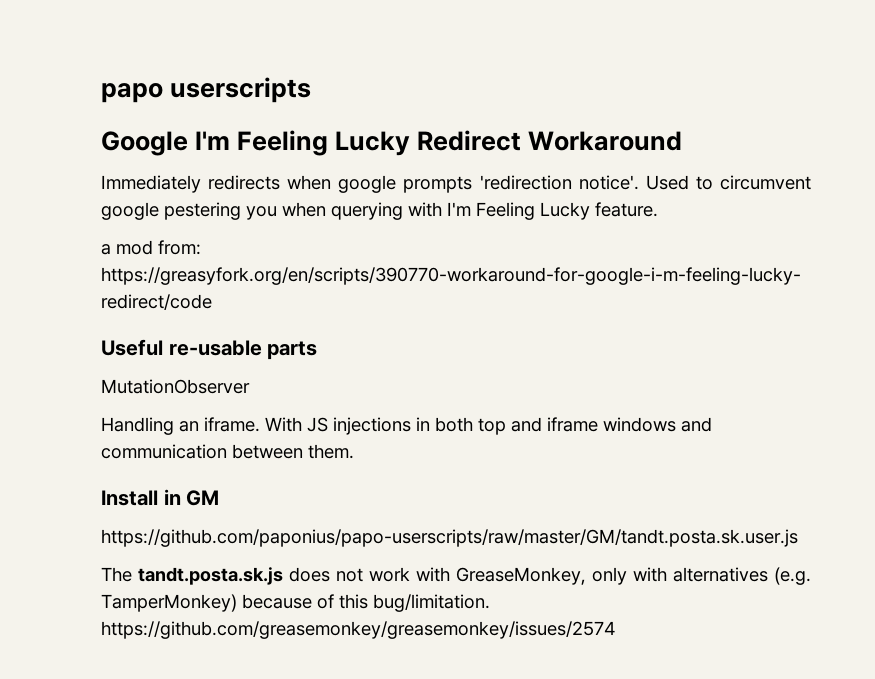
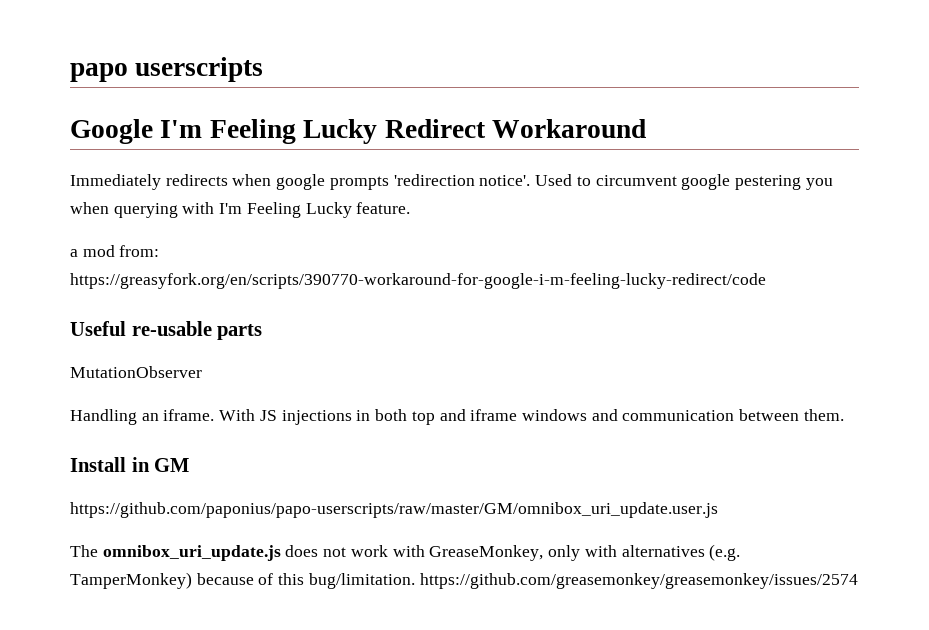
- https://github.com/paponius/papo-userscripts/raw/master/GM/tandt.posta.sk.user.js
+ https://github.com/paponius/papo-userscripts/raw/master/GM/omnibox_uri_update.user.js
- The tandt.posta.sk.js does not work with GreaseMonkey, only with alternatives (e.g. TamperMonkey) because of this bug/limitation. https://github.com/greasemonkey/greasemonkey/issues/2574
+ The omnibox_uri_update.js does not work with GreaseMonkey, only with alternatives (e.g. TamperMonkey) because of this bug/limitation. https://github.com/greasemonkey/greasemonkey/issues/2574

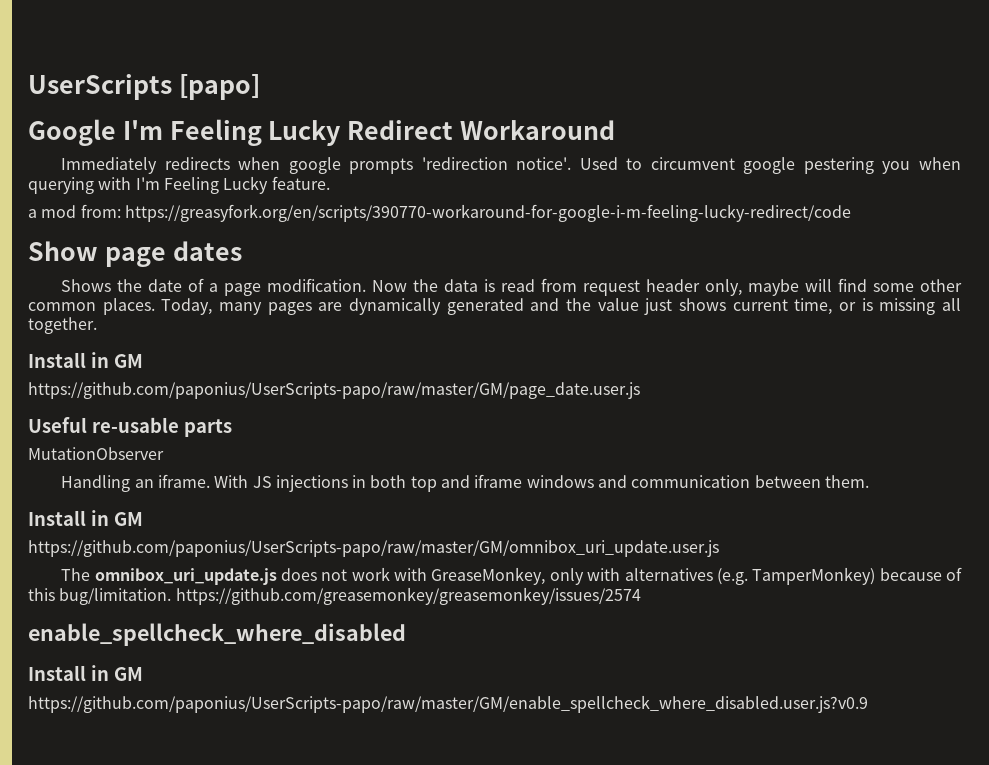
- papo userscripts
+ UserScripts [papo]
+ Show page dates
+ Shows the date of a page modification. Now the data is read from request header only, maybe will find some other common places. Today, many pages are dynamically generated and the value just shows current time, or is missing all together.
+ Install in GM
+ https://github.com/paponius/UserScripts-papo/raw/master/GM/page_date.user.js
- https://github.com/paponius/papo-userscripts/raw/master/GM/omnibox_uri_update.user.js
+ https://github.com/paponius/UserScripts-papo/raw/master/GM/omnibox_uri_update.user.js
+ enable_spellcheck_where_disabled
+ Install in GM
+ https://github.com/paponius/UserScripts-papo/raw/master/GM/enable_spellcheck_where_disabled.user.js?v0.9

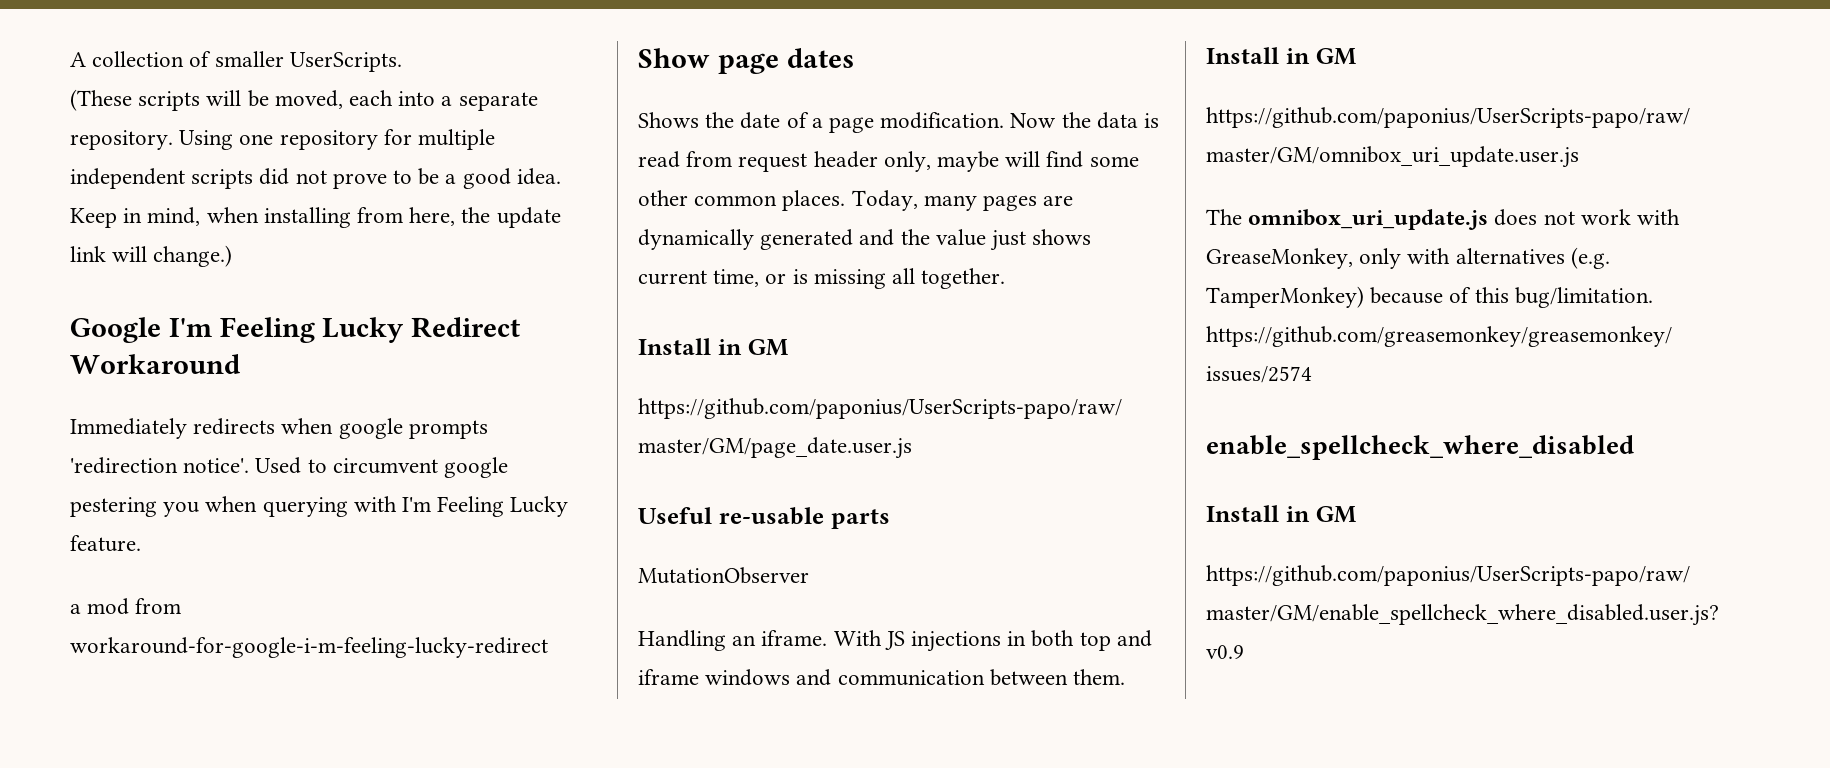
- UserScripts [papo]
+ A collection of smaller UserScripts.
+ (These scripts will be moved, each into a separate repository. Using one repository for multiple independent scripts did not prove to be a good idea. Keep in mind, when installing from here, the update link will change.)
- a mod from: https://greasyfork.org/en/scripts/390770-workaround-for-google-i-m-feeling-lucky-redirect/code
+ a mod from workaround-for-google-i-m-feeling-lucky-redirect

